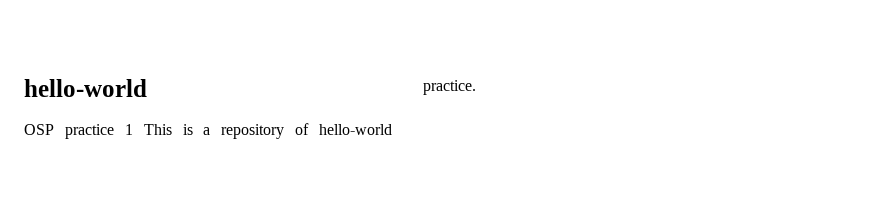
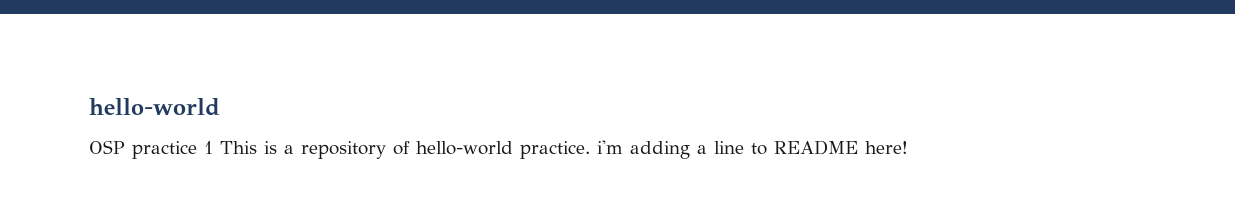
- OSP practice 1 This is a repository of hello-world practice.
+ OSP practice 1 This is a repository of hello-world practice. i'm adding a line to README here!

